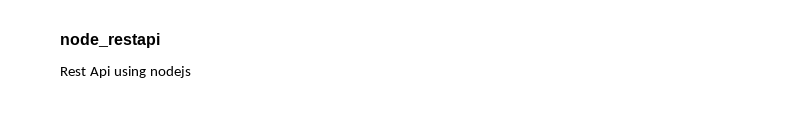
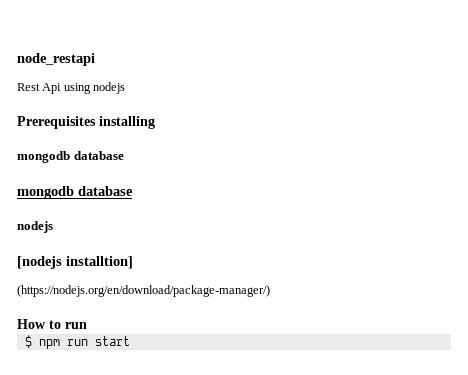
+ Prerequisites installing
+ mongodb database
+ mongodb database
+ nodejs
+ [nodejs installtion]
+ (https://nodejs.org/en/download/package-manager/)
+ How to run
+ $ npm run start

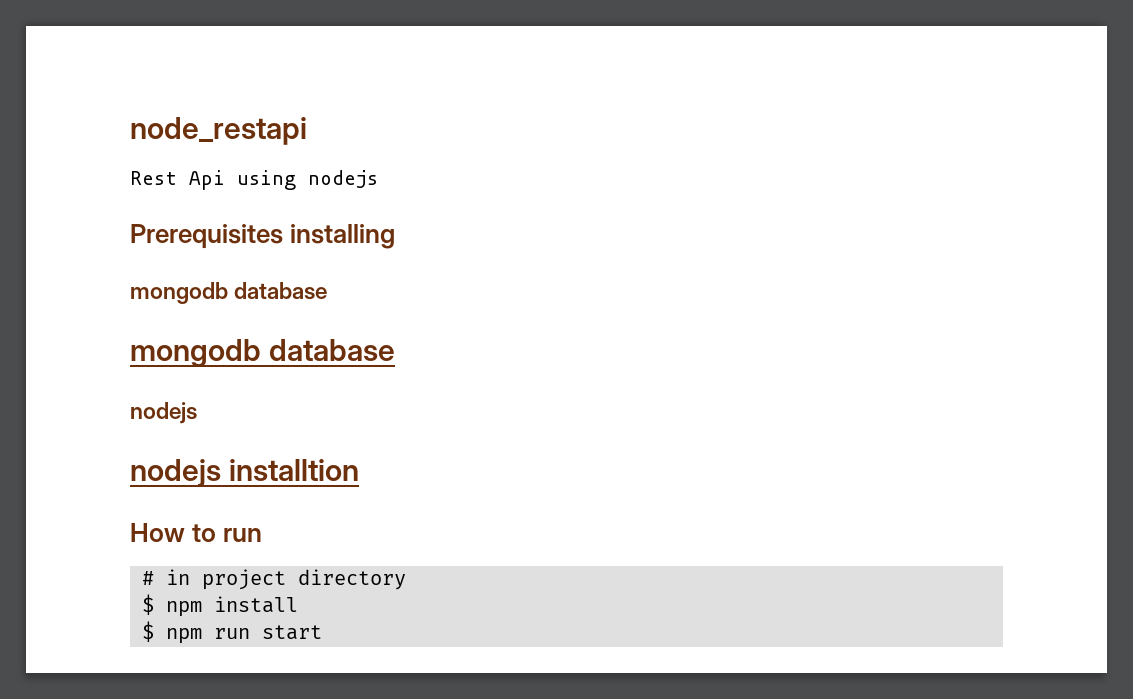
- [nodejs installtion]
- (https://nodejs.org/en/download/package-manager/)
+ nodejs installtion
+ # in project directory
+ $ npm install

